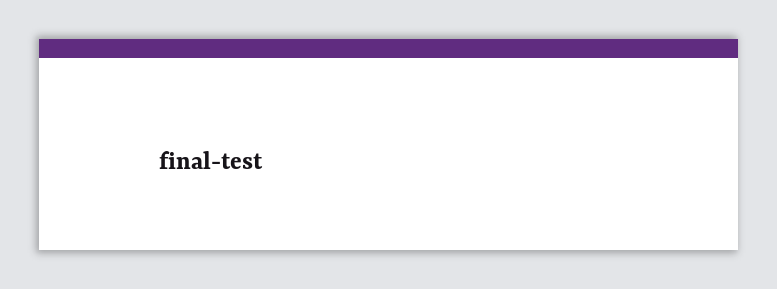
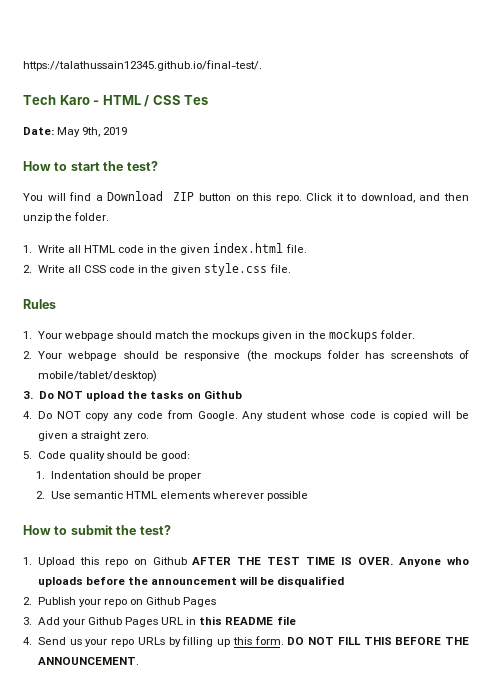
- final-test
+ https://talathussain12345.github.io/final-test/.
+ Tech Karo - HTML / CSS Tes
+ Date: May 9th, 2019
+ How to start the test?
+ You will find a Download ZIP button on this repo. Click it to download, and then unzip the folder.
+ 1. Write all HTML code in the given index.html file.
+ 2. Write all CSS code in the given style.css file.
+ Rules
+ 1. Your webpage should match the mockups given in the mockups folder.
+ 2. Your webpage should be responsive (the mockups folder has screenshots of mobile/tablet/desktop)
+ 3. Do NOT upload the tasks on Github
+ 4. Do NOT copy any code from Google. Any student whose code is copied will be given a straight zero.
+ 5. Code quality should be good:
+ 1. Indentation should be proper
+ 2. Use semantic HTML elements wherever possible
+ How to submit the test?
+ 1. Upload this repo on Github AFTER THE TEST TIME IS OVER. Anyone who uploads before the announcement will be disqualified
+ 2. Publish your repo on Github Pages
+ 3. Add your Github Pages URL in this README file
+ 4. Send us your repo URLs by filling up this form. DO NOT FILL THIS BEFORE THE ANNOUNCEMENT.

